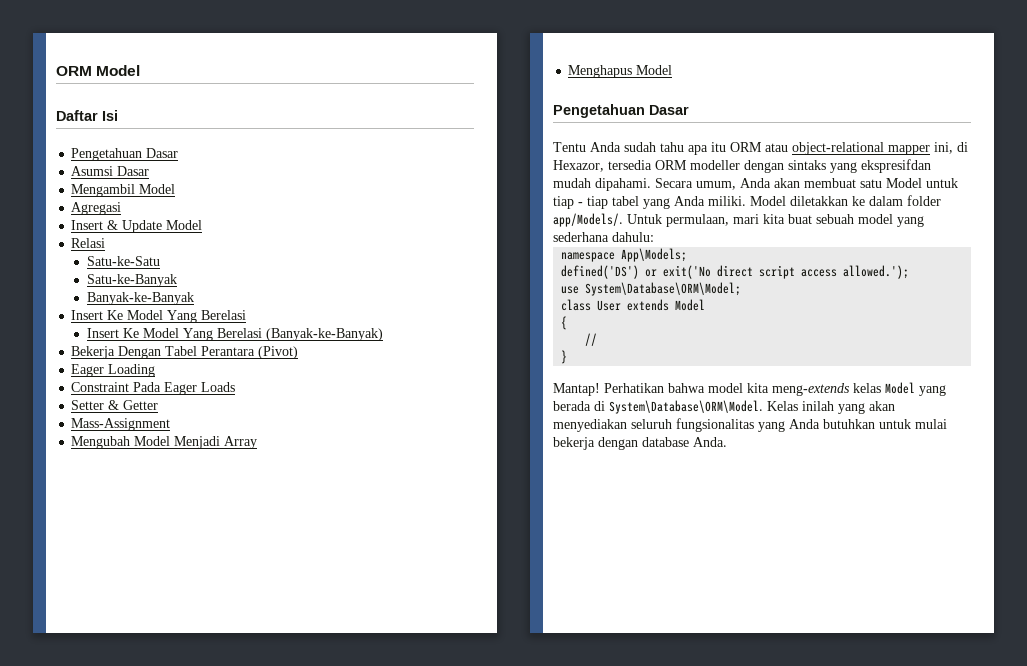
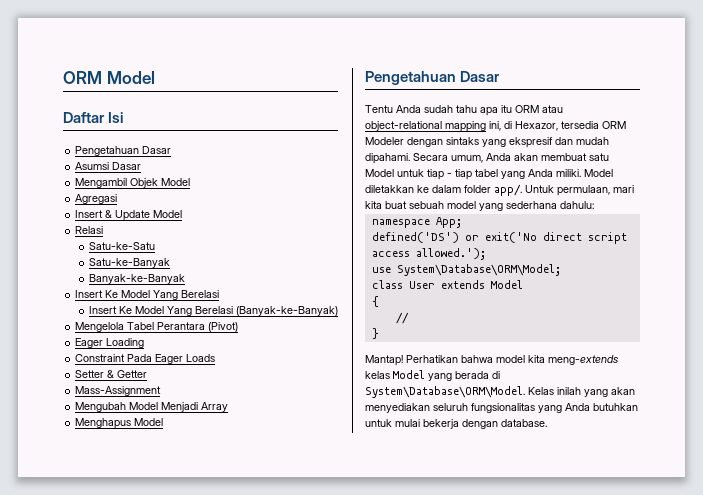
- Mengambil Model
+ Mengambil Objek Model
- Bekerja Dengan Tabel Perantara (Pivot)
+ Mengelola Tabel Perantara (Pivot)
- Tentu Anda sudah tahu apa itu ORM atau object-relational mapper ini, di Hexazor, tersedia ORM modeller dengan sintaks yang ekspresifdan mudah dipahami.
+ Tentu Anda sudah tahu apa itu ORM atau object-relational mapping ini, di Hexazor, tersedia ORM Modeler dengan sintaks yang ekspresif dan mudah dipahami.
- Model diletakkan ke dalam folder app/Models/.
+ Model diletakkan ke dalam folder app/.
- namespace App\Models;
+ namespace App;
- Kelas inilah yang akan menyediakan seluruh fungsionalitas yang Anda butuhkan untuk mulai bekerja dengan database Anda.
+ Kelas inilah yang akan menyediakan seluruh fungsionalitas yang Anda butuhkan untuk mulai bekerja dengan database.

